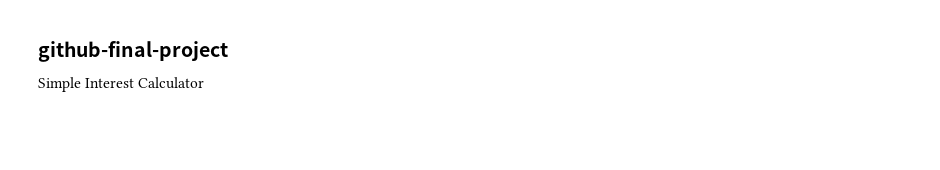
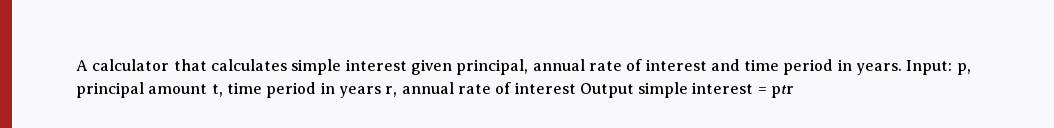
- github-final-project
- Simple Interest Calculator
+ A calculator that calculates simple interest given principal, annual rate of interest and time period in years. Input: p, principal amount t, time period in years r, annual rate of interest Output simple interest = ptr

